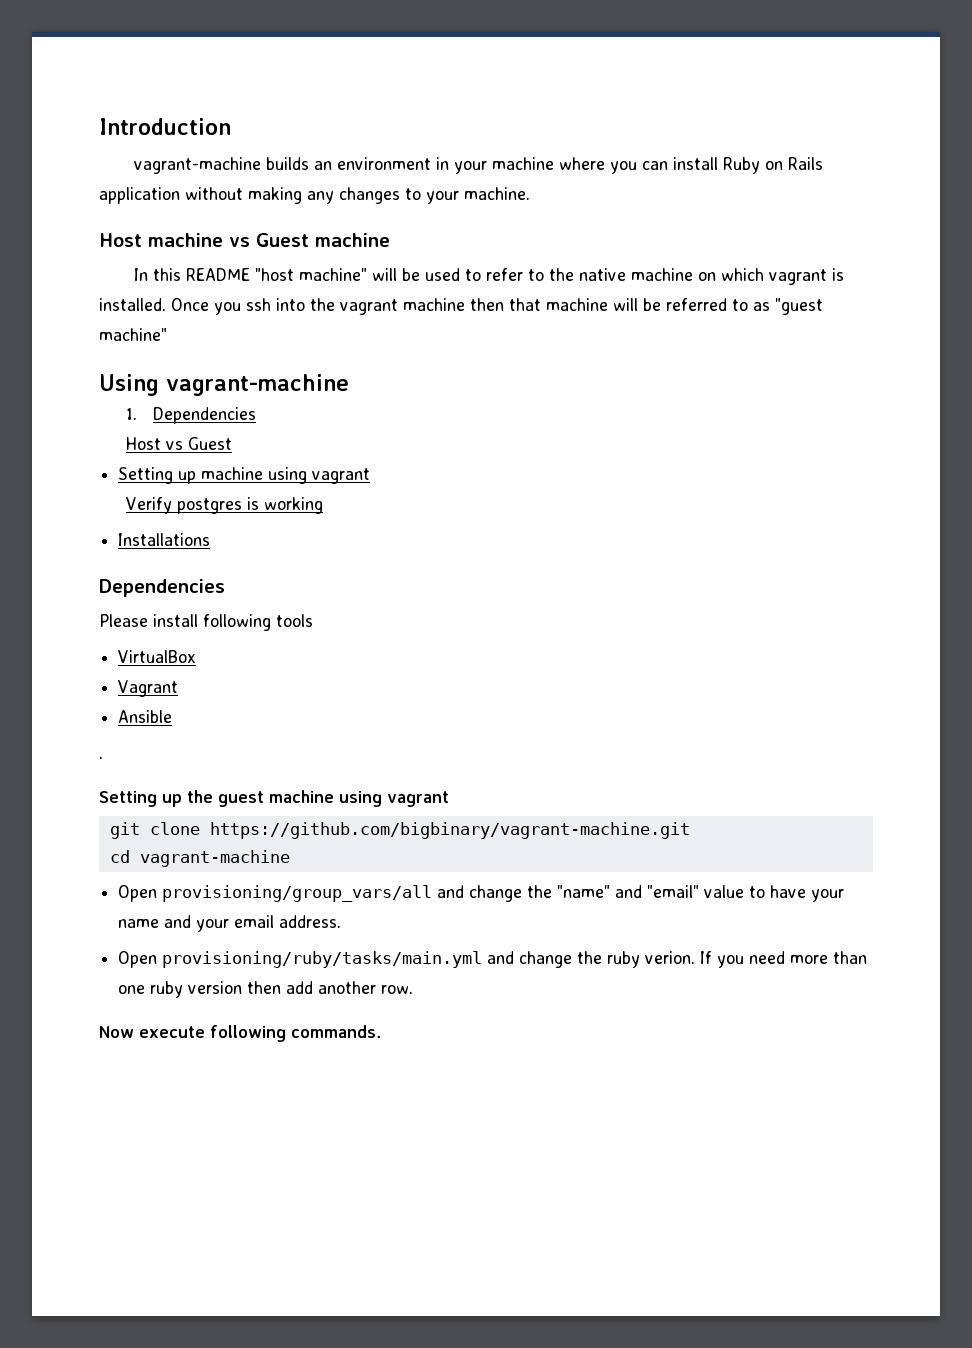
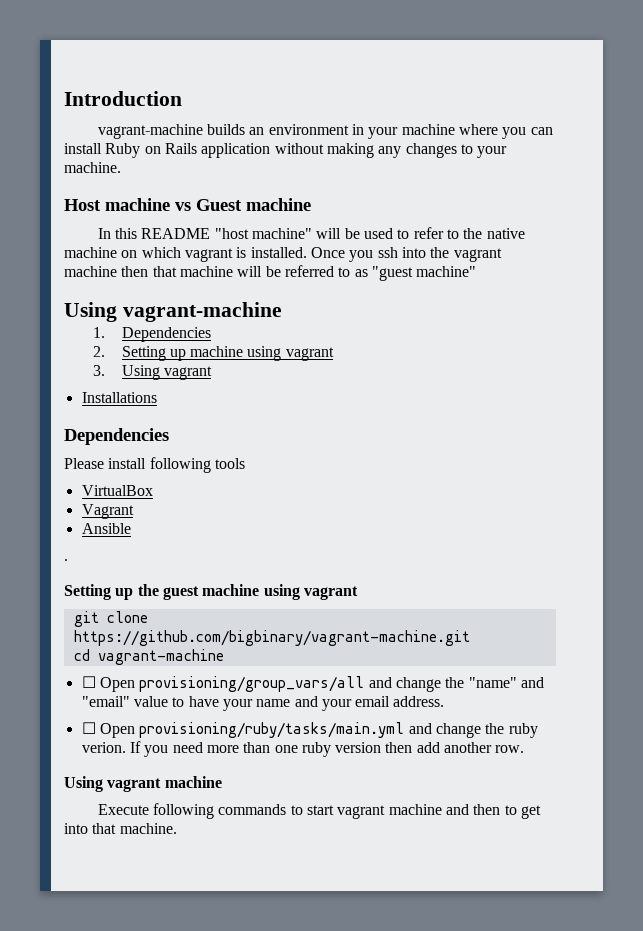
- Host vs Guest
- Setting up machine using vagrant
+ 2. Setting up machine using vagrant
- Verify postgres is working
+ 3. Using vagrant
- Open provisioning/group_vars/all and change the "name" and "email" value to have your name and your email address.
+ ☐ Open provisioning/group_vars/all and change the "name" and "email" value to have your name and your email address.
- Open provisioning/ruby/tasks/main.yml and change the ruby verion.
+ ☐ Open provisioning/ruby/tasks/main.yml and change the ruby verion.
- Now execute following commands.
+ Using vagrant machine
+ Execute following commands to start vagrant machine and then to get into that machine.

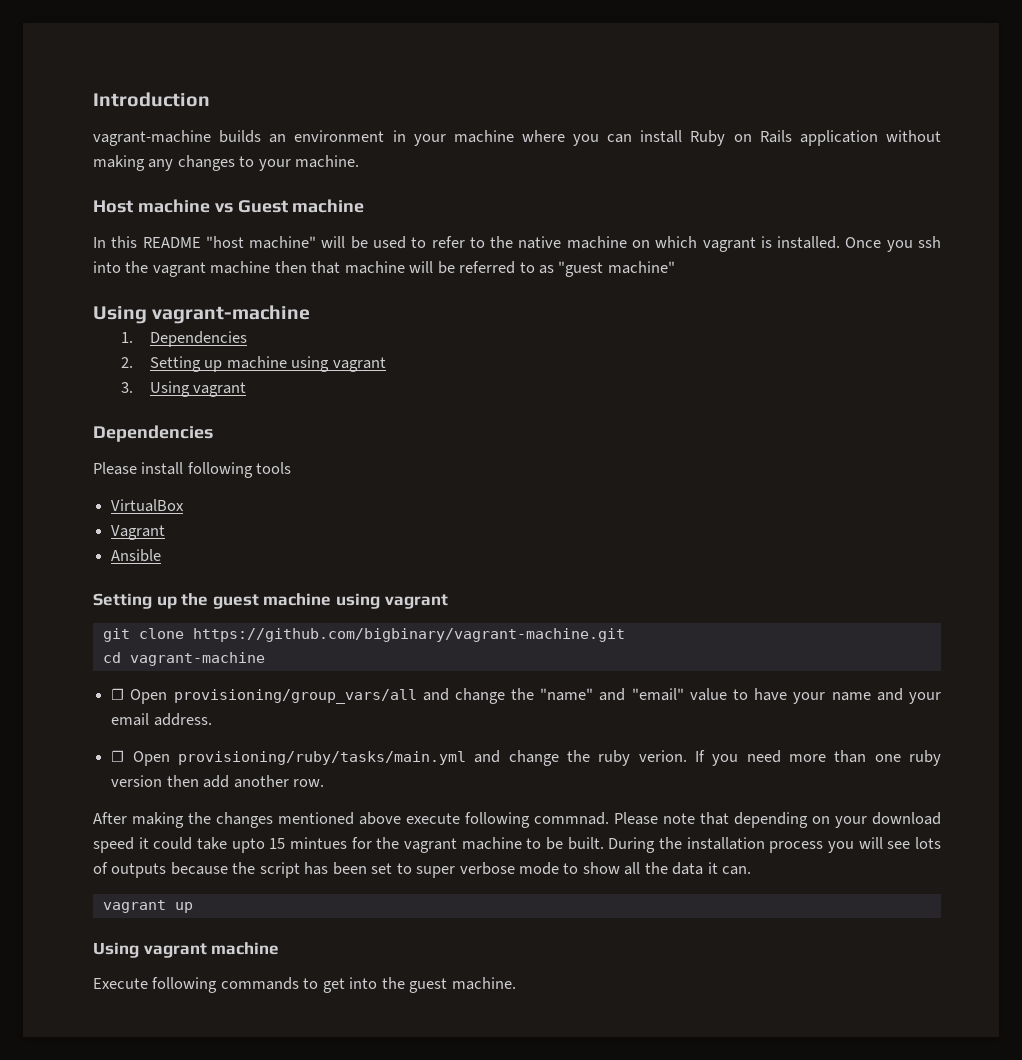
- Installations
- .
+ After making the changes mentioned above execute following commnad. Please note that depending on your download speed it could take upto 15 mintues for the vagrant machine to be built. During the installation process you will see lots of outputs because the script has been set to super verbose mode to show all the data it can.
+ vagrant up
- Execute following commands to start vagrant machine and then to get into that machine.
+ Execute following commands to get into the guest machine.

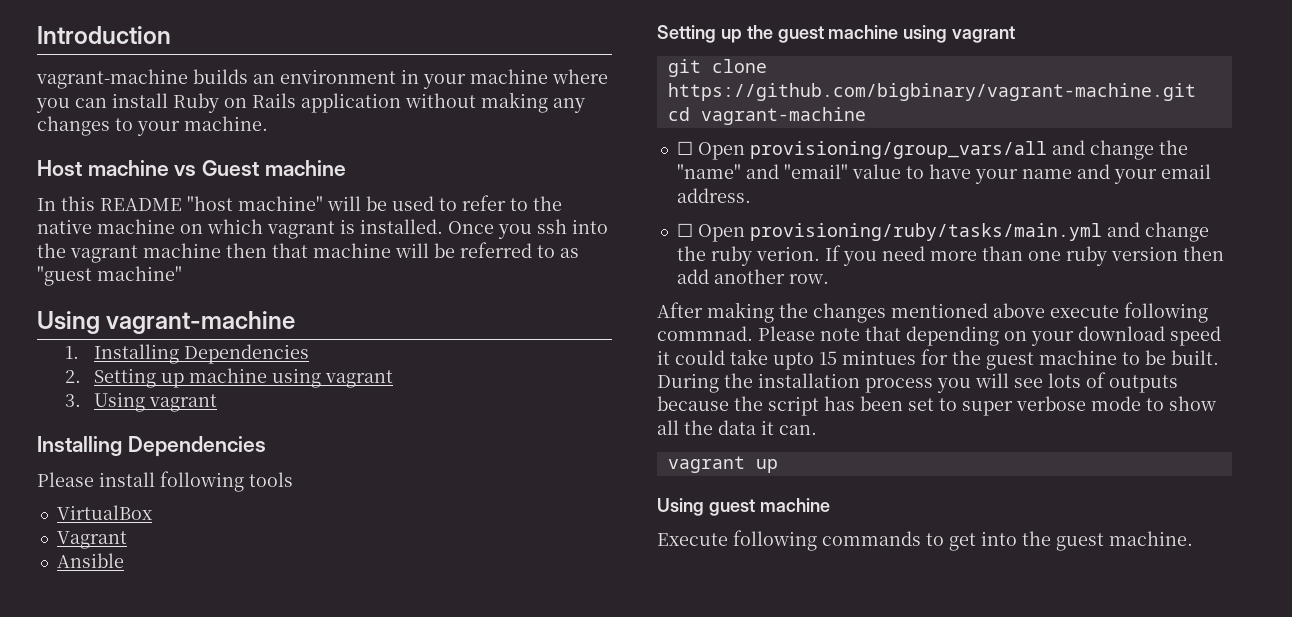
- 1. Dependencies
+ 1. Installing Dependencies
  3. Using vagrant
- Dependencies
+ Installing Dependencies
- Please note that depending on your download speed it could take upto 15 mintues for the vagrant machine to be built.
+ Please note that depending on your download speed it could take upto 15 mintues for the guest machine to be built.
- Using vagrant machine
+ Using guest machine

